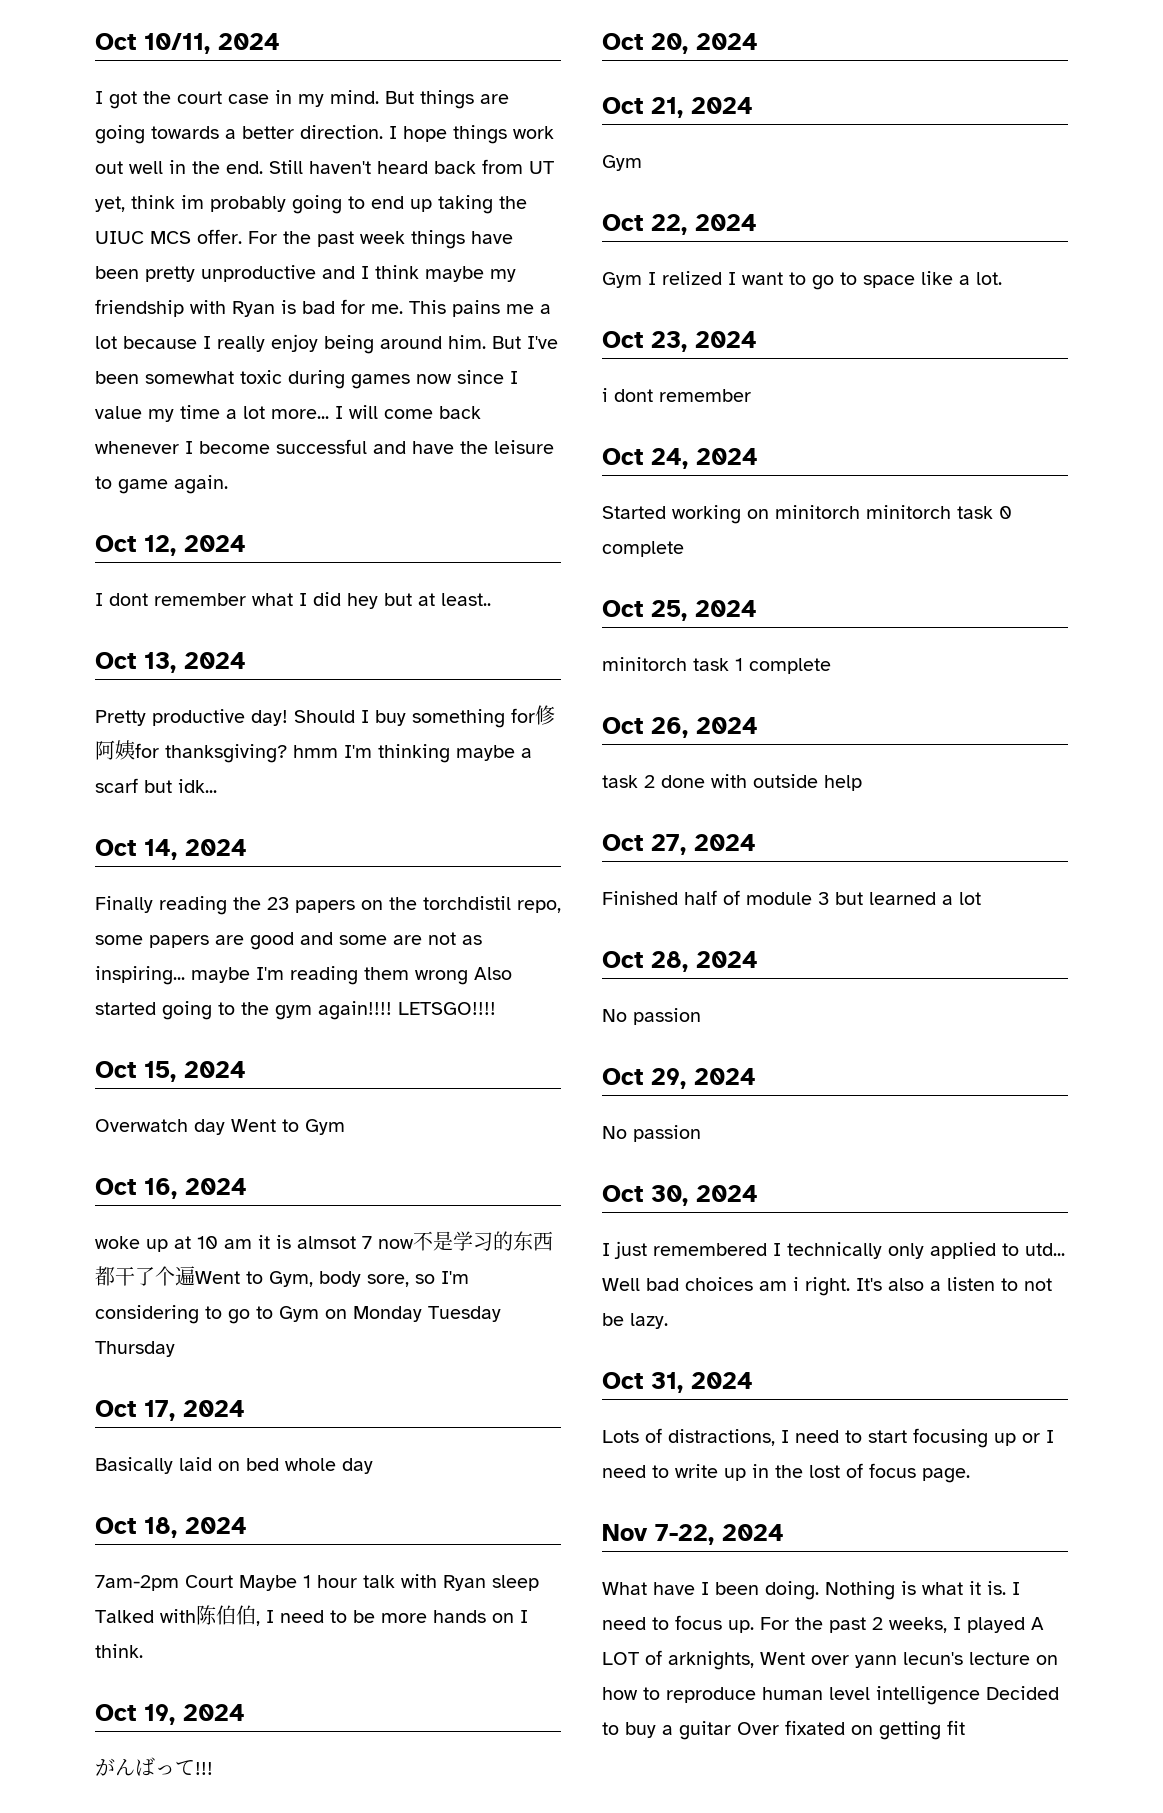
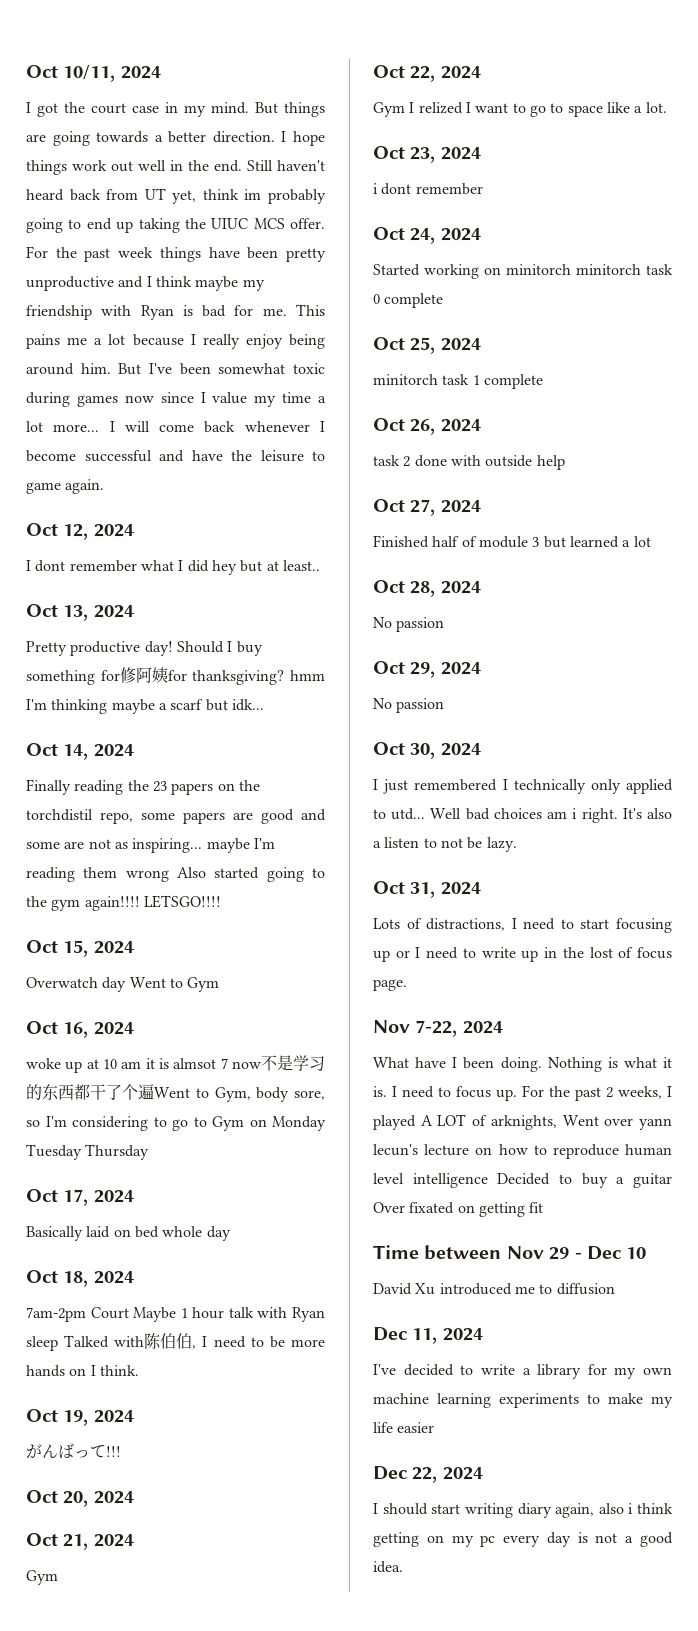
+ Time between Nov 29 - Dec 10
+ David Xu introduced me to diffusion
+ Dec 11, 2024
+ I've decided to write a library for my own machine learning experiments to make my life easier
+ Dec 22, 2024
+ I should start writing diary again, also i think getting on my pc every day is not a good idea.

